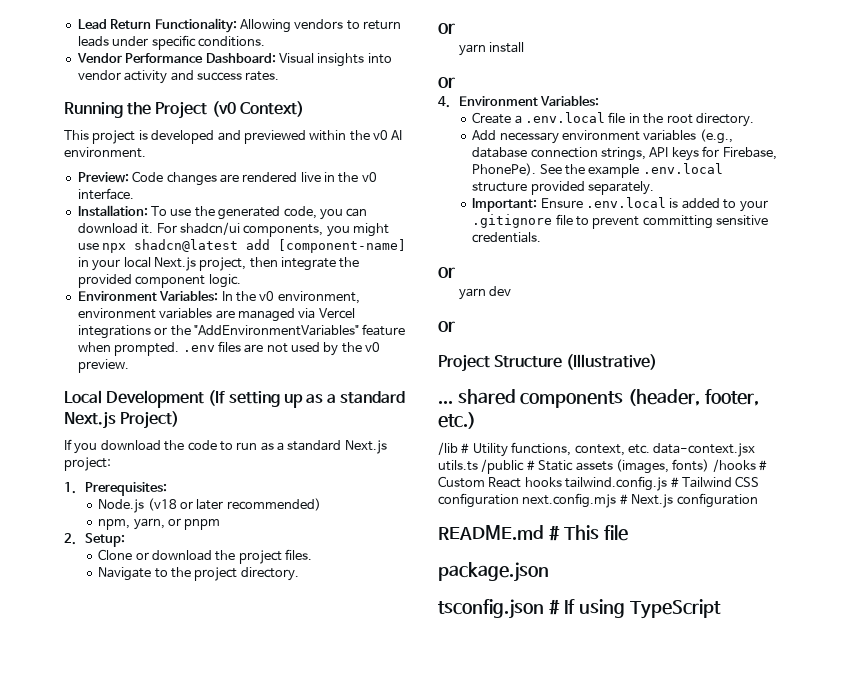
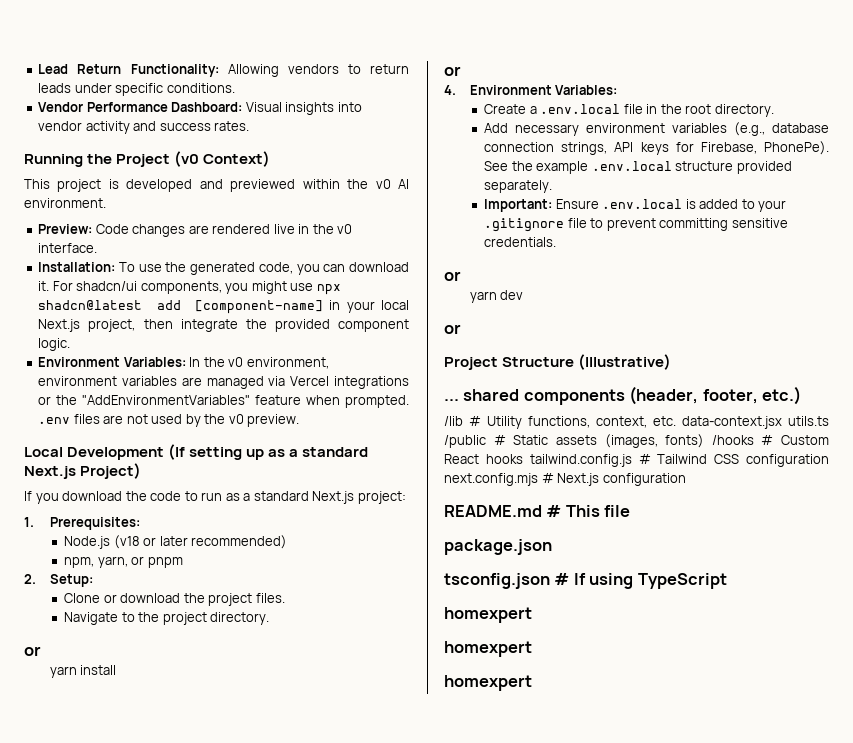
  tsconfig.json # If using TypeScript
+ homexpert
+ homexpert
+ homexpert

